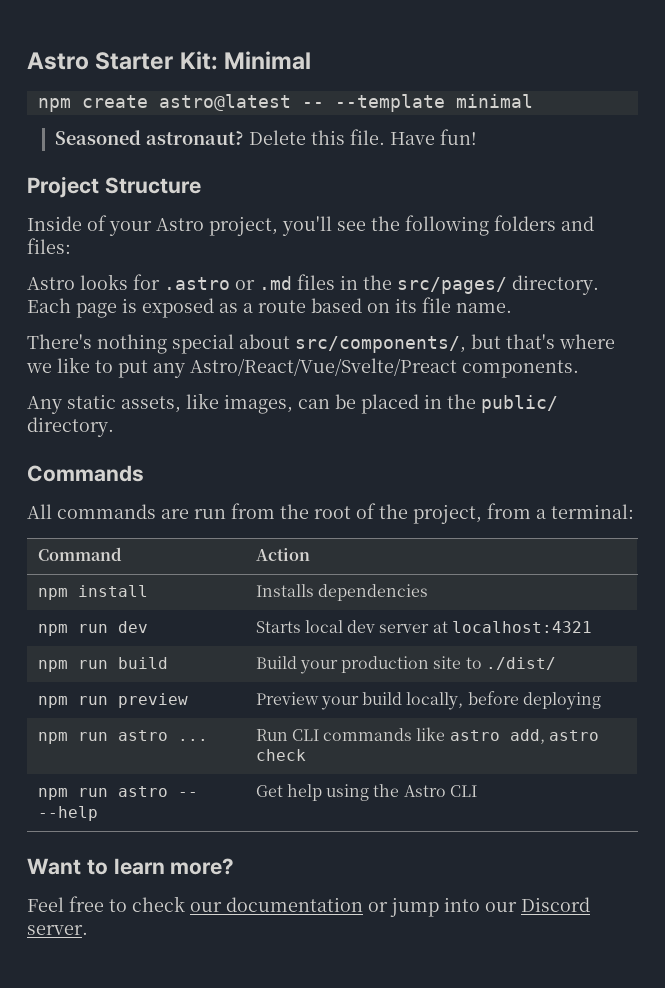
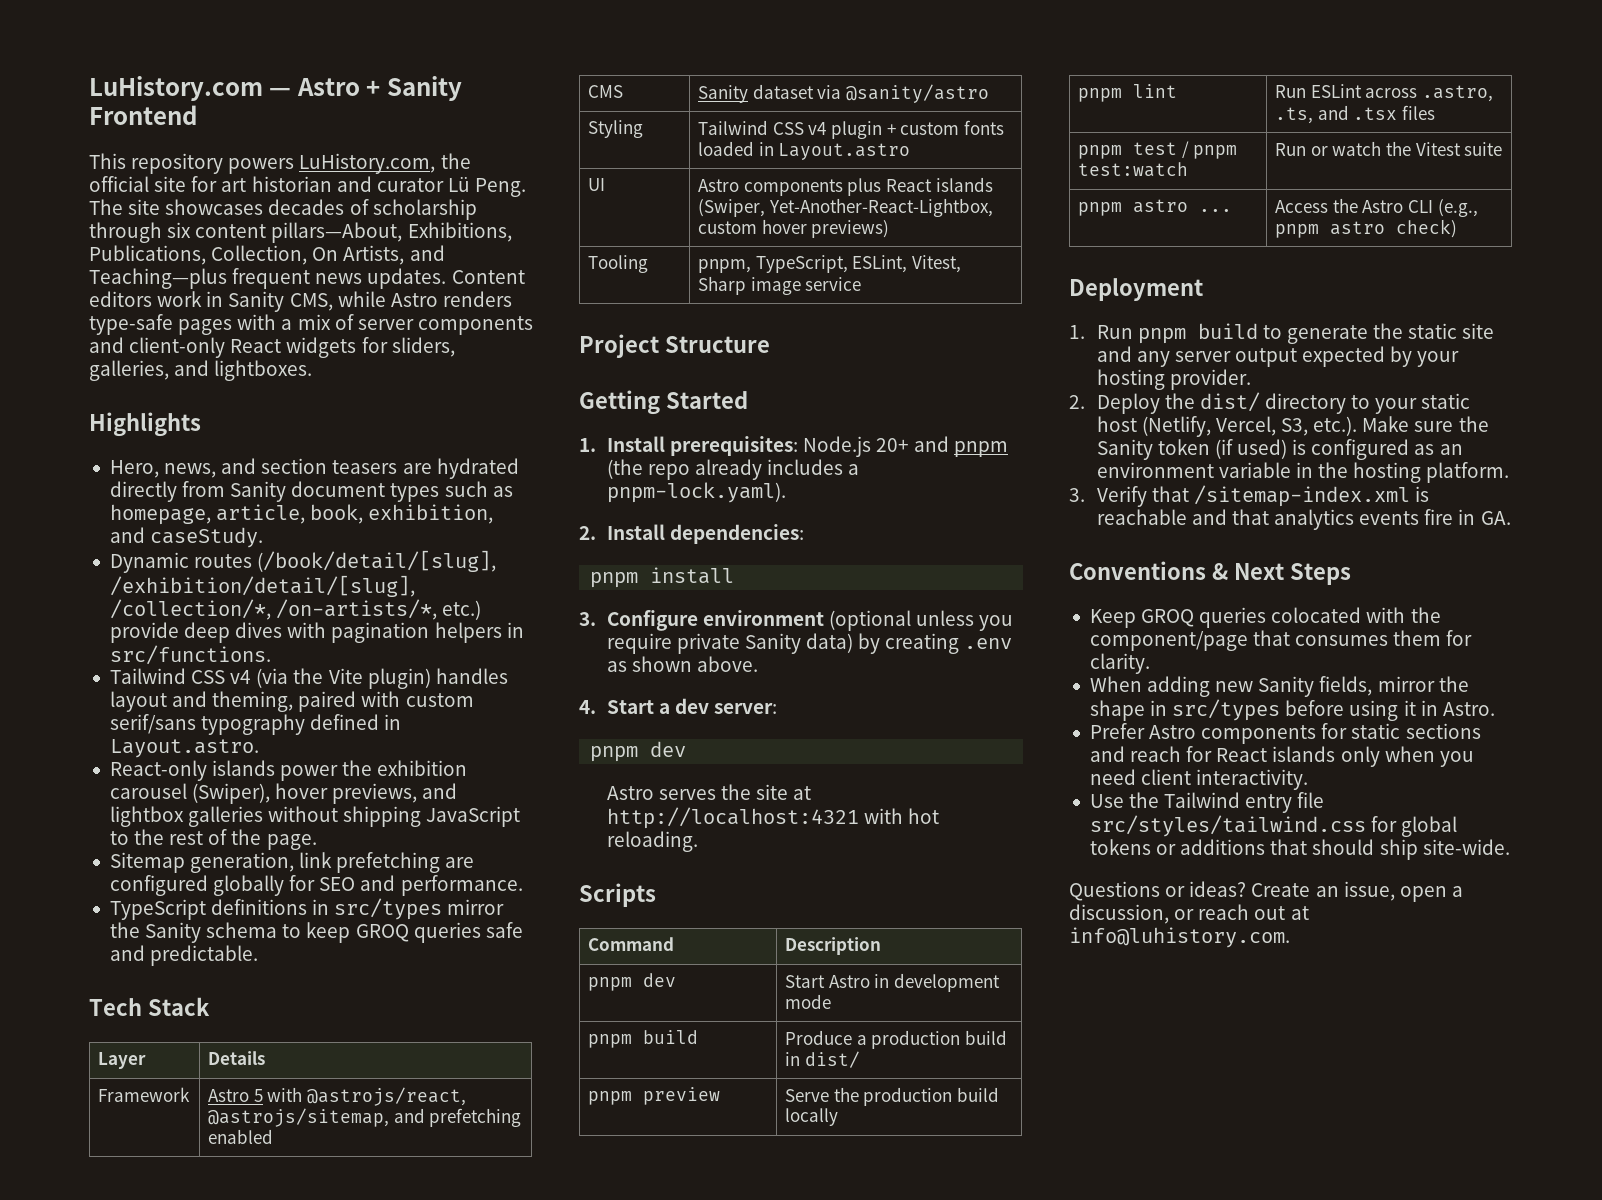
- Astro Starter Kit: Minimal
- npm create astro@latest -- --template minimal
- Seasoned astronaut? Delete this file. Have fun!
+ LuHistory.com — Astro + Sanity Frontend
+ This repository powers LuHistory.com, the official site for art historian and curator Lü Peng. The site showcases decades of scholarship through six content pillars—About, Exhibitions, Publications, Collection, On Artists, and Teaching—plus frequent news updates. Content editors work in Sanity CMS, while Astro renders type-safe pages with a mix of server components and client-only React widgets for sliders, galleries, and lightboxes.
+ Highlights
+ Hero, news, and section teasers are hydrated directly from Sanity document types such as homepage, article, book, exhibition, and caseStudy.
+ Dynamic routes (/book/detail/[slug], /exhibition/detail/[slug], /collection/*, /on-artists/*, etc.) provide deep dives with pagination helpers in src/functions.
+ Tailwind CSS v4 (via the Vite plugin) handles layout and theming, paired with custom serif/sans typography defined in Layout.astro.
+ React-only islands power the exhibition carousel (Swiper), hover previews, and lightbox galleries without shipping JavaScript to the rest of the page.
+ Sitemap generation, link prefetching are configured globally for SEO and performance.
+ TypeScript definitions in src/types mirror the Sanity schema to keep GROQ queries safe and predictable.
+ Tech Stack
+ Layer | Details
+ Framework | Astro 5 with @astrojs/react, @astrojs/sitemap, and prefetching enabled
+ CMS | Sanity dataset via @sanity/astro
+ Styling | Tailwind CSS v4 plugin + custom fonts loaded in Layout.astro
+ UI | Astro components plus React islands (Swiper, Yet-Another-React-Lightbox, custom hover previews)
+ Tooling | pnpm, TypeScript, ESLint, Vitest, Sharp image service
  Project Structure
- Inside of your Astro project, you'll see the following folders and files:
- Astro looks for .astro or .md files in the src/pages/ directory. Each page is exposed as a route based on its file name.
- There's nothing special about src/components/, but that's where we like to put any Astro/React/Vue/Svelte/Preact components.
- Any static assets, like images, can be placed in the public/ directory.
- Commands
- All commands are run from the root of the project, from a terminal:
- Command | Action
- npm install | Installs dependencies
- npm run dev | Starts local dev server at localhost:4321
- npm run build | Build your production site to ./dist/
- npm run preview | Preview your build locally, before deploying
- npm run astro ... | Run CLI commands like astro add, astro check
- npm run astro -- --help | Get help using the Astro CLI
- Want to learn more?
- Feel free to check our documentation or jump into our Discord server.
+ Getting Started
+ 1. Install prerequisites: Node.js 20+ and pnpm (the repo already includes a pnpm-lock.yaml).
+ 2. Install dependencies:
+ pnpm install
+ 3. Configure environment (optional unless you require private Sanity data) by creating .env as shown above.
+ 4. Start a dev server:
+ pnpm dev
+ Astro serves the site at http://localhost:4321 with hot reloading.
+ Scripts
+ Command | Description
+ pnpm dev | Start Astro in development mode
+ pnpm build | Produce a production build in dist/
+ pnpm preview | Serve the production build locally
+ pnpm lint | Run ESLint across .astro, .ts, and .tsx files
+ pnpm test / pnpm test:watch | Run or watch the Vitest suite
+ pnpm astro ... | Access the Astro CLI (e.g., pnpm astro check)
+ Deployment
+ 1. Run pnpm build to generate the static site and any server output expected by your hosting provider.
+ 2. Deploy the dist/ directory to your static host (Netlify, Vercel, S3, etc.). Make sure the Sanity token (if used) is configured as an environment variable in the hosting platform.
+ 3. Verify that /sitemap-index.xml is reachable and that analytics events fire in GA.
+ Conventions & Next Steps
+ Keep GROQ queries colocated with the component/page that consumes them for clarity.
+ When adding new Sanity fields, mirror the shape in src/types before using it in Astro.
+ Prefer Astro components for static sections and reach for React islands only when you need client interactivity.
+ Use the Tailwind entry file src/styles/tailwind.css for global tokens or additions that should ship site-wide.
+ Questions or ideas? Create an issue, open a discussion, or reach out at info@luhistory.com.

